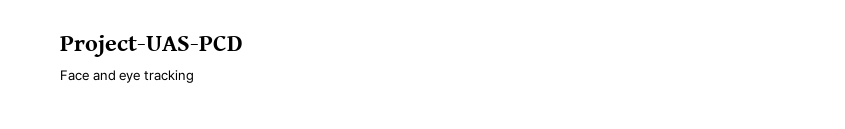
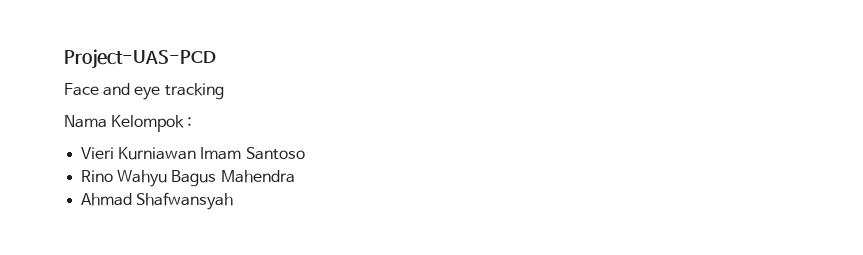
+ Nama Kelompok :
+ Vieri Kurniawan Imam Santoso
+ Rino Wahyu Bagus Mahendra
+ Ahmad Shafwansyah

